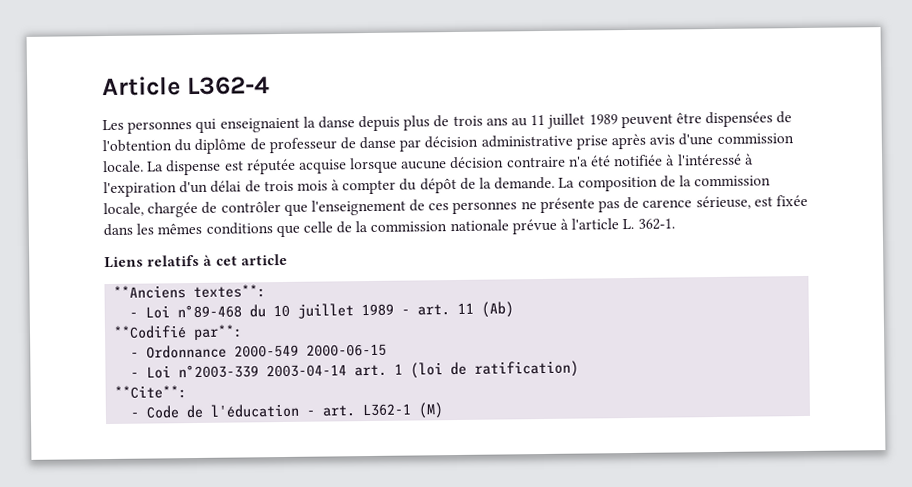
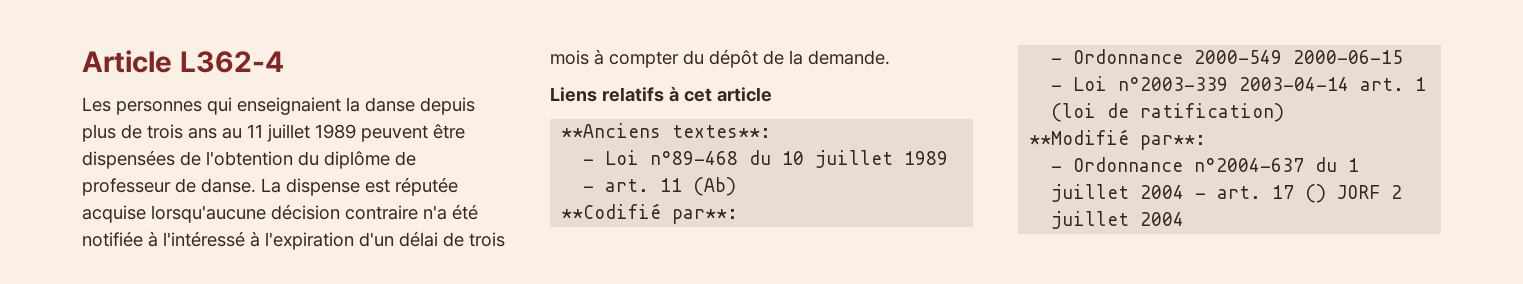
- Les personnes qui enseignaient la danse depuis plus de trois ans au 11 juillet 1989 peuvent être dispensées de l'obtention du diplôme de professeur de danse par décision administrative prise après avis d'une commission locale.
+ Les personnes qui enseignaient la danse depuis plus de trois ans au 11 juillet 1989 peuvent être dispensées de l'obtention du diplôme de professeur de danse.
- La dispense est réputée acquise lorsque aucune décision contraire n'a été notifiée à l'intéressé à l'expiration d'un délai de trois mois à compter du dépôt de la demande. La composition de la commission locale, chargée de contrôler que l'enseignement de ces personnes ne présente pas de carence sérieuse, est fixée dans les mêmes conditions que celle de la commission nationale prévue à l'article L. 362-1.
+ La dispense est réputée acquise lorsqu'aucune décision contraire n'a été notifiée à l'intéressé à l'expiration d'un délai de trois mois à compter du dépôt de la demande.
- **Cite**:
- - Code de l'éducation - art. L362-1 (M)
+ **Modifié par**:
+ - Ordonnance n°2004-637 du 1 juillet 2004 - art. 17 () JORF 2 juillet 2004

